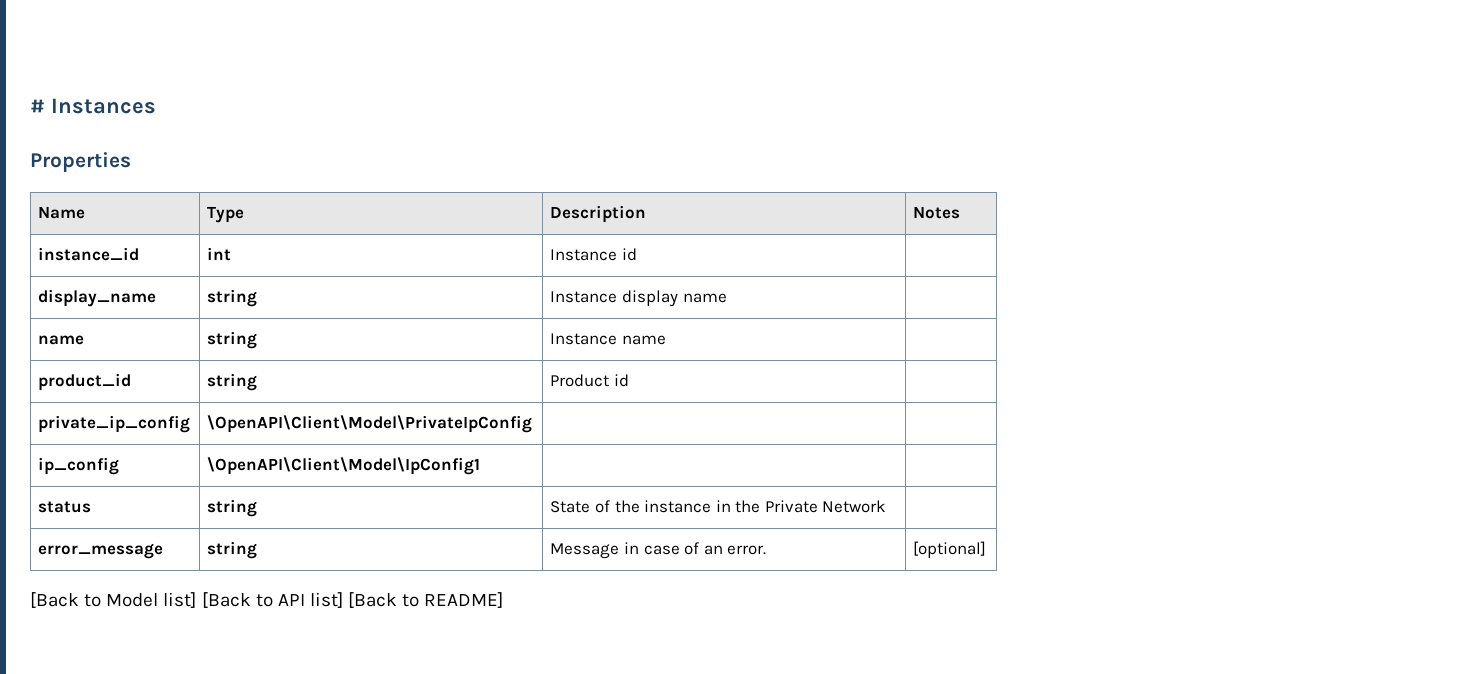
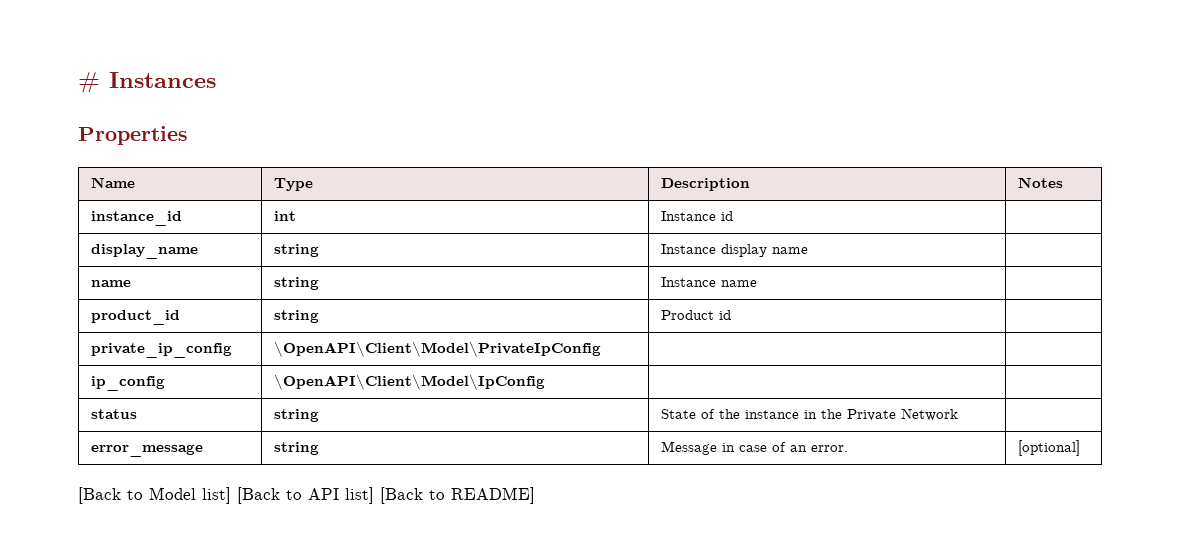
- ip_config | \OpenAPI\Client\Model\IpConfig1 | |
+ ip_config | \OpenAPI\Client\Model\IpConfig | |

